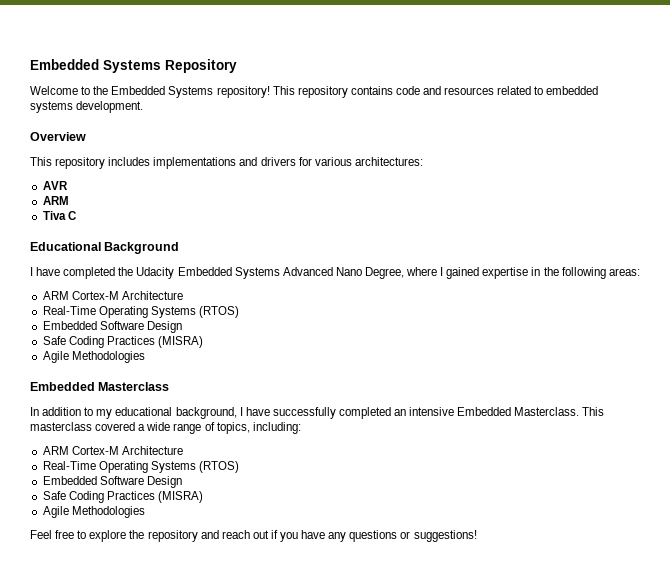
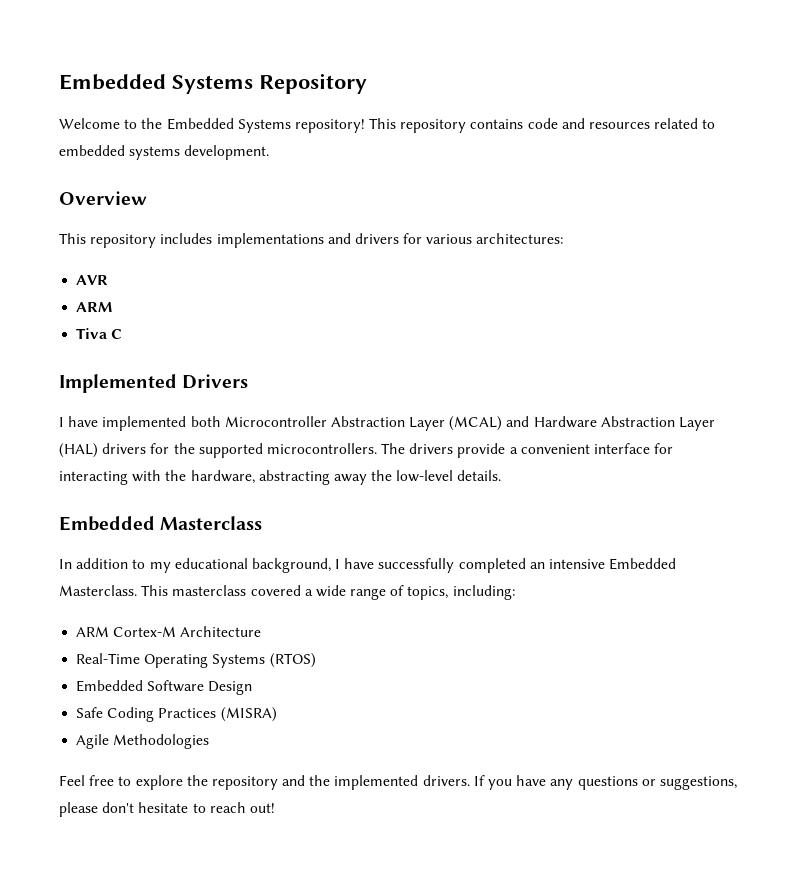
- Educational Background
- I have completed the Udacity Embedded Systems Advanced Nano Degree, where I gained expertise in the following areas:
- ARM Cortex-M Architecture
- Real-Time Operating Systems (RTOS)
- Embedded Software Design
- Safe Coding Practices (MISRA)
- Agile Methodologies
+ Implemented Drivers
+ I have implemented both Microcontroller Abstraction Layer (MCAL) and Hardware Abstraction Layer (HAL) drivers for the supported microcontrollers. The drivers provide a convenient interface for interacting with the hardware, abstracting away the low-level details.
- Feel free to explore the repository and reach out if you have any questions or suggestions!
+ Feel free to explore the repository and the implemented drivers. If you have any questions or suggestions, please don't hesitate to reach out!

